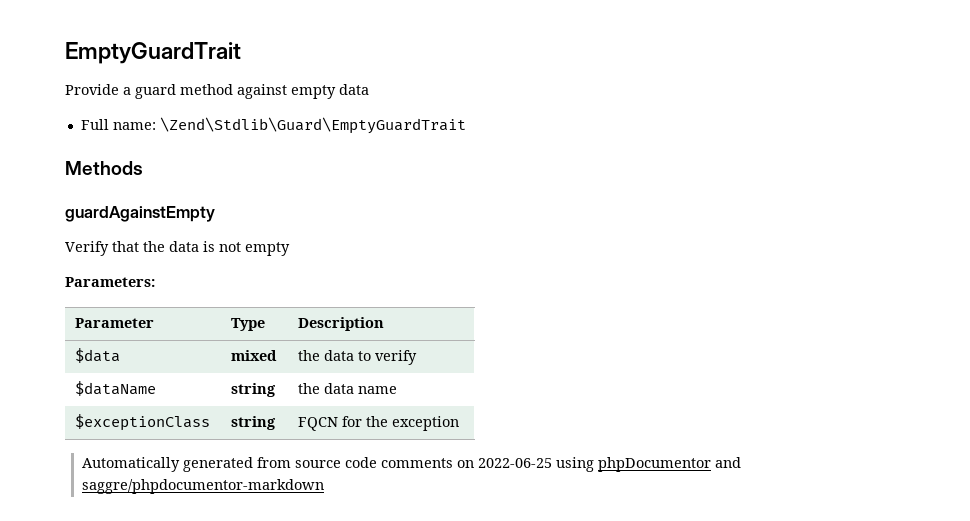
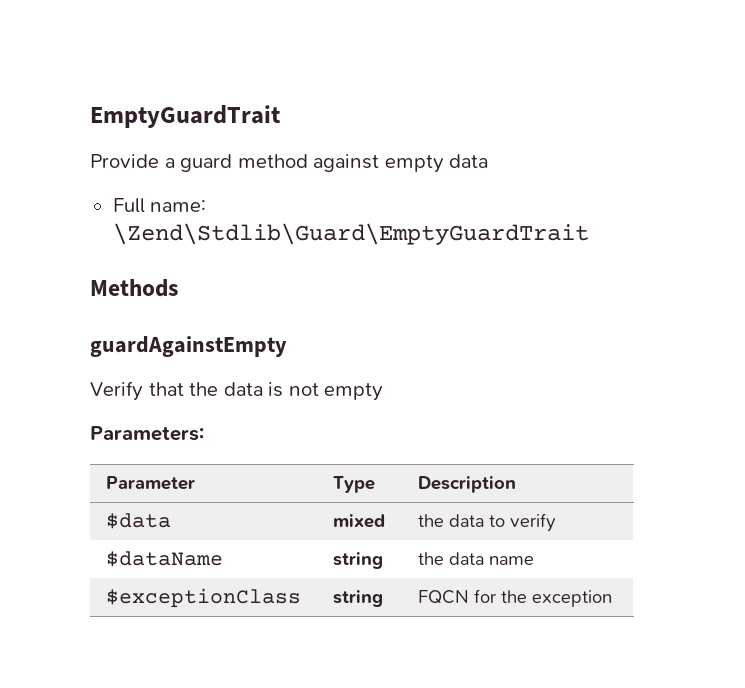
- Automatically generated from source code comments on 2022-06-25 using phpDocumentor and saggre/phpdocumentor-markdown

